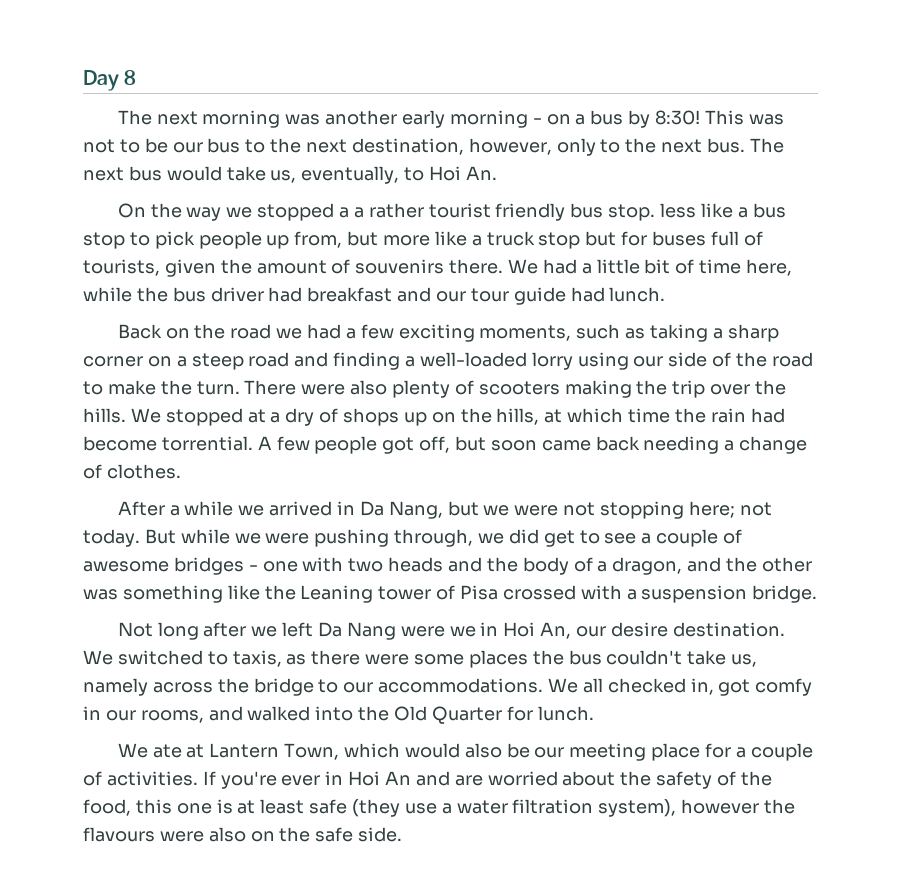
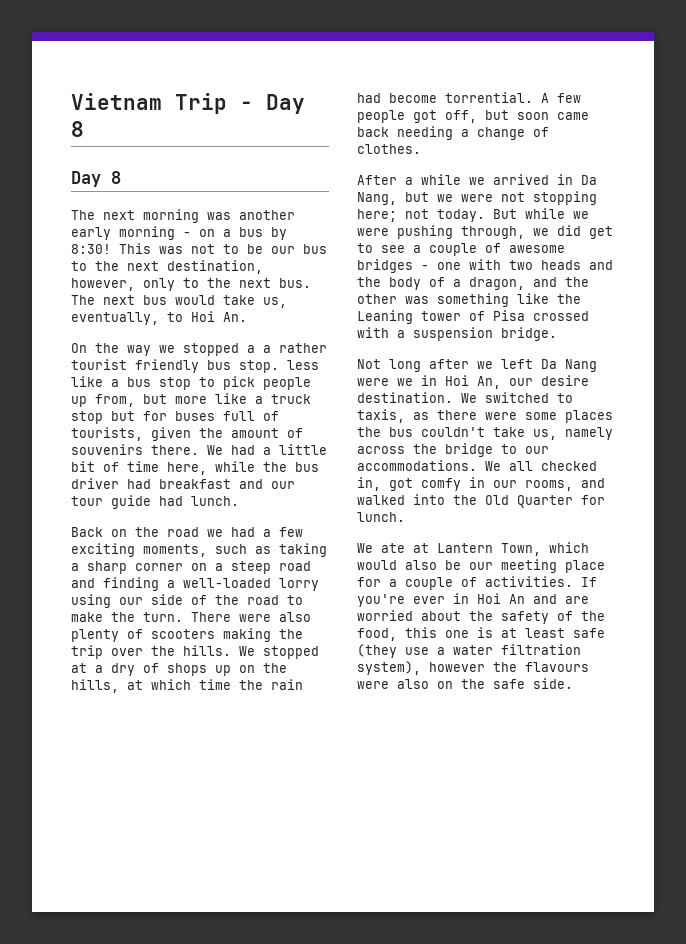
+ Vietnam Trip - Day 8

